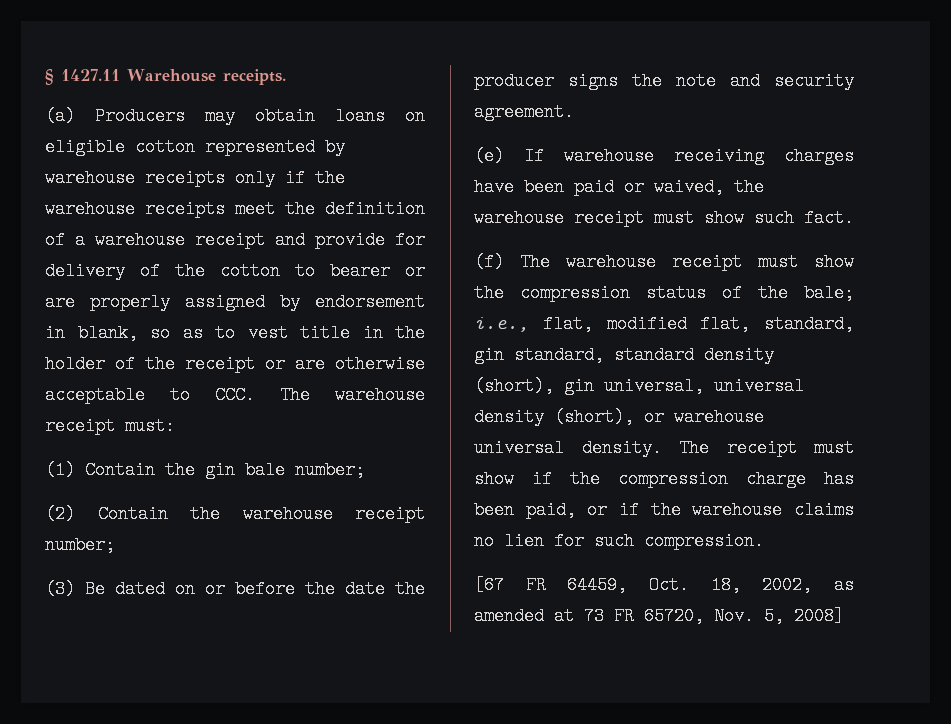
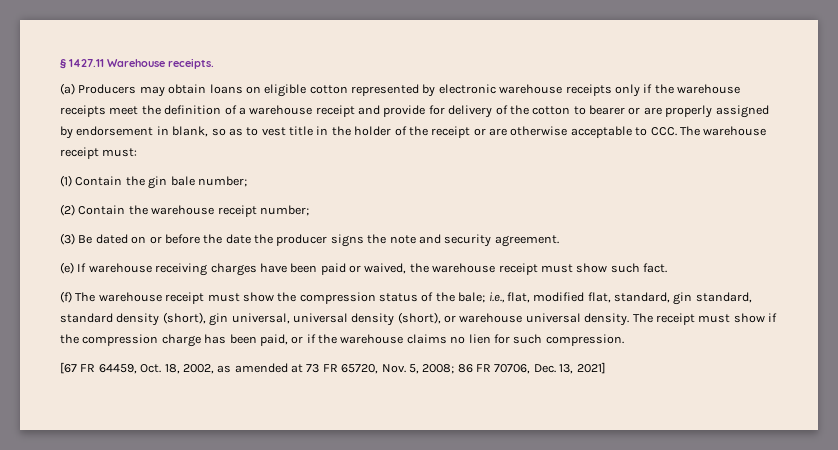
- (a) Producers may obtain loans on eligible cotton represented by warehouse receipts only if the warehouse receipts meet the definition of a warehouse receipt and provide for delivery of the cotton to bearer or are properly assigned by endorsement in blank, so as to vest title in the holder of the receipt or are otherwise acceptable to CCC. The warehouse receipt must:
+ (a) Producers may obtain loans on eligible cotton represented by electronic warehouse receipts only if the warehouse receipts meet the definition of a warehouse receipt and provide for delivery of the cotton to bearer or are properly assigned by endorsement in blank, so as to vest title in the holder of the receipt or are otherwise acceptable to CCC. The warehouse receipt must:
- [67 FR 64459, Oct. 18, 2002, as amended at 73 FR 65720, Nov. 5, 2008]
+ [67 FR 64459, Oct. 18, 2002, as amended at 73 FR 65720, Nov. 5, 2008; 86 FR 70706, Dec. 13, 2021]

